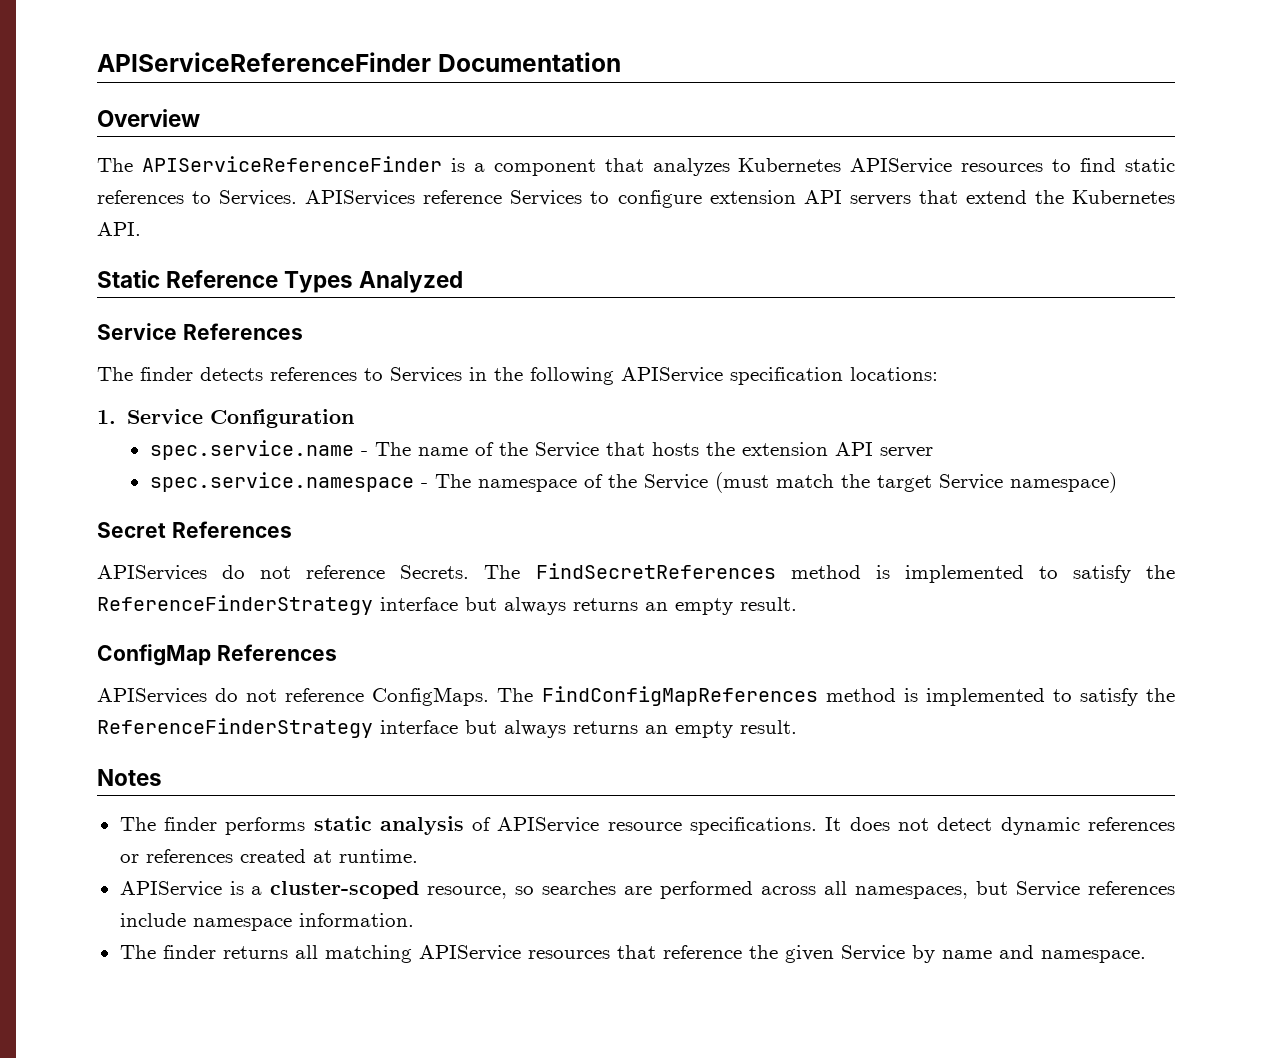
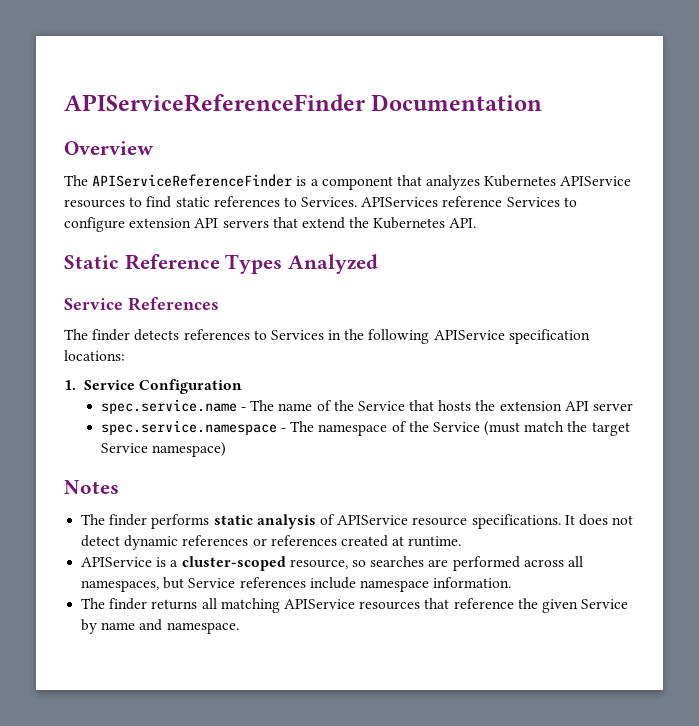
- Secret References
- APIServices do not reference Secrets. The FindSecretReferences method is implemented to satisfy the ReferenceFinderStrategy interface but always returns an empty result.
- ConfigMap References
- APIServices do not reference ConfigMaps. The FindConfigMapReferences method is implemented to satisfy the ReferenceFinderStrategy interface but always returns an empty result.

